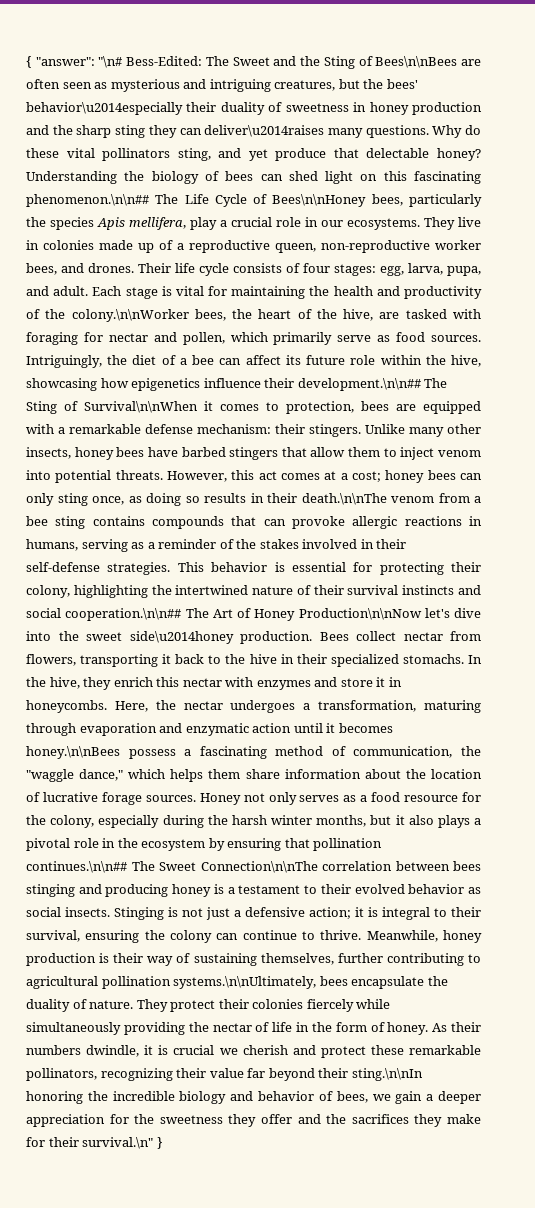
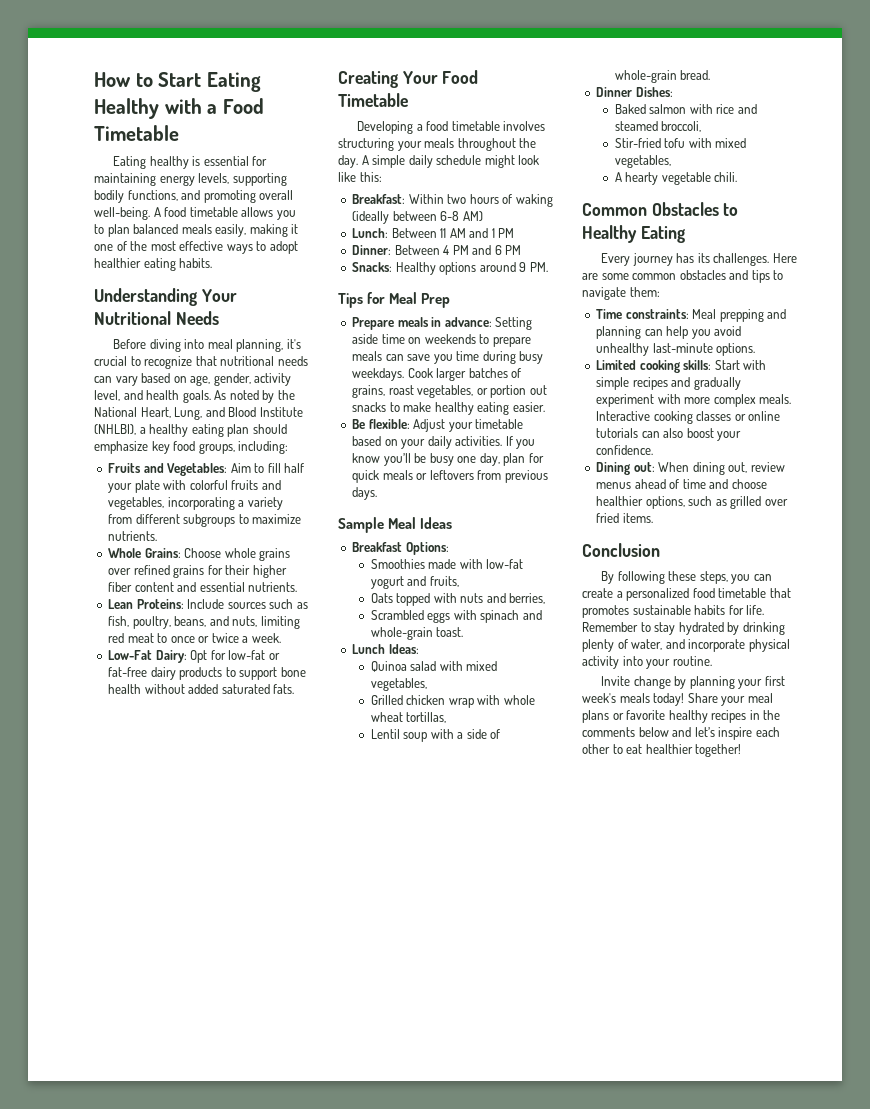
- { "answer": "\n# Bess-Edited: The Sweet and the Sting of Bees\n\nBees are often seen as mysterious and intriguing creatures, but the bees' behavior\u2014especially their duality of sweetness in honey production and the sharp sting they can deliver\u2014raises many questions. Why do these vital pollinators sting, and yet produce that delectable honey? Understanding the biology of bees can shed light on this fascinating phenomenon.\n\n## The Life Cycle of Bees\n\nHoney bees, particularly the species Apis mellifera, play a crucial role in our ecosystems. They live in colonies made up of a reproductive queen, non-reproductive worker bees, and drones. Their life cycle consists of four stages: egg, larva, pupa, and adult. Each stage is vital for maintaining the health and productivity of the colony.\n\nWorker bees, the heart of the hive, are tasked with foraging for nectar and pollen, which primarily serve as food sources. Intriguingly, the diet of a bee can affect its future role within the hive, showcasing how epigenetics influence their development.\n\n## The Sting of Survival\n\nWhen it comes to protection, bees are equipped with a remarkable defense mechanism: their stingers. Unlike many other insects, honey bees have barbed stingers that allow them to inject venom into potential threats. However, this act comes at a cost; honey bees can only sting once, as doing so results in their death.\n\nThe venom from a bee sting contains compounds that can provoke allergic reactions in humans, serving as a reminder of the stakes involved in their self-defense strategies. This behavior is essential for protecting their colony, highlighting the intertwined nature of their survival instincts and social cooperation.\n\n## The Art of Honey Production\n\nNow let's dive into the sweet side\u2014honey production. Bees collect nectar from flowers, transporting it back to the hive in their specialized stomachs. In the hive, they enrich this nectar with enzymes and store it in honeycombs. Here, the nectar undergoes a transformation, maturing through evaporation and enzymatic action until it becomes honey.\n\nBees possess a fascinating method of communication, the "waggle dance," which helps them share information about the location of lucrative forage sources. Honey not only serves as a food resource for the colony, especially during the harsh winter months, but it also plays a pivotal role in the ecosystem by ensuring that pollination continues.\n\n## The Sweet Connection\n\nThe correlation between bees stinging and producing honey is a testament to their evolved behavior as social insects. Stinging is not just a defensive action; it is integral to their survival, ensuring the colony can continue to thrive. Meanwhile, honey production is their way of sustaining themselves, further contributing to agricultural pollination systems.\n\nUltimately, bees encapsulate the duality of nature. They protect their colonies fiercely while simultaneously providing the nectar of life in the form of honey. As their numbers dwindle, it is crucial we cherish and protect these remarkable pollinators, recognizing their value far beyond their sting.\n\nIn honoring the incredible biology and behavior of bees, we gain a deeper appreciation for the sweetness they offer and the sacrifices they make for their survival.\n" }
+ How to Start Eating Healthy with a Food Timetable
+ Eating healthy is essential for maintaining energy levels, supporting bodily functions, and promoting overall well-being. A food timetable allows you to plan balanced meals easily, making it one of the most effective ways to adopt healthier eating habits.
+ Understanding Your Nutritional Needs
+ Before diving into meal planning, it's crucial to recognize that nutritional needs can vary based on age, gender, activity level, and health goals. As noted by the National Heart, Lung, and Blood Institute (NHLBI), a healthy eating plan should emphasize key food groups, including:
+ Fruits and Vegetables: Aim to fill half your plate with colorful fruits and vegetables, incorporating a variety from different subgroups to maximize nutrients.
+ Whole Grains: Choose whole grains over refined grains for their higher fiber content and essential nutrients.
+ Lean Proteins: Include sources such as fish, poultry, beans, and nuts, limiting red meat to once or twice a week.
+ Low-Fat Dairy: Opt for low-fat or fat-free dairy products to support bone health without added saturated fats.
+ Creating Your Food Timetable
+ Developing a food timetable involves structuring your meals throughout the day. A simple daily schedule might look like this:
+ Breakfast: Within two hours of waking (ideally between 6-8 AM)
+ Lunch: Between 11 AM and 1 PM
+ Dinner: Between 4 PM and 6 PM
+ Snacks: Healthy options around 9 PM.
+ Tips for Meal Prep
+ Prepare meals in advance: Setting aside time on weekends to prepare meals can save you time during busy weekdays. Cook larger batches of grains, roast vegetables, or portion out snacks to make healthy eating easier.
+ Be flexible: Adjust your timetable based on your daily activities. If you know you’ll be busy one day, plan for quick meals or leftovers from previous days.
+ Sample Meal Ideas
+ Breakfast Options:
+ Smoothies made with low-fat yogurt and fruits,
+ Oats topped with nuts and berries,
+ Scrambled eggs with spinach and whole-grain toast.
+ Lunch Ideas:
+ Quinoa salad with mixed vegetables,
+ Grilled chicken wrap with whole wheat tortillas,
+ Lentil soup with a side of whole-grain bread.
+ Dinner Dishes:
+ Baked salmon with rice and steamed broccoli,
+ Stir-fried tofu with mixed vegetables,
+ A hearty vegetable chili.
+ Common Obstacles to Healthy Eating
+ Every journey has its challenges. Here are some common obstacles and tips to navigate them:
+ Time constraints: Meal prepping and planning can help you avoid unhealthy last-minute options.
+ Limited cooking skills: Start with simple recipes and gradually experiment with more complex meals. Interactive cooking classes or online tutorials can also boost your confidence.
+ Dining out: When dining out, review menus ahead of time and choose healthier options, such as grilled over fried items.
+ Conclusion
+ By following these steps, you can create a personalized food timetable that promotes sustainable habits for life. Remember to stay hydrated by drinking plenty of water, and incorporate physical activity into your routine.
+ Invite change by planning your first week's meals today! Share your meal plans or favorite healthy recipes in the comments below and let’s inspire each other to eat healthier together!

